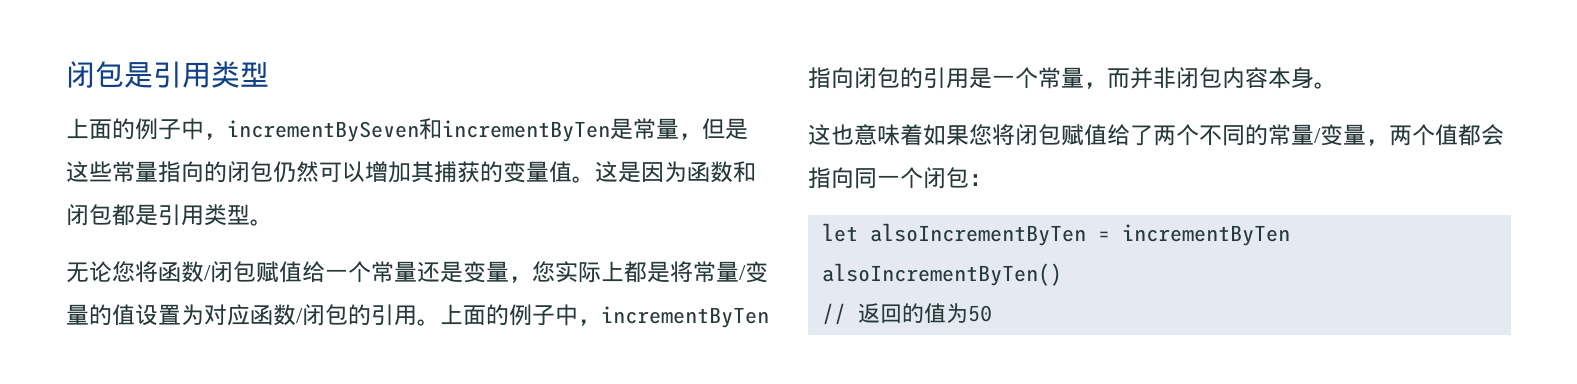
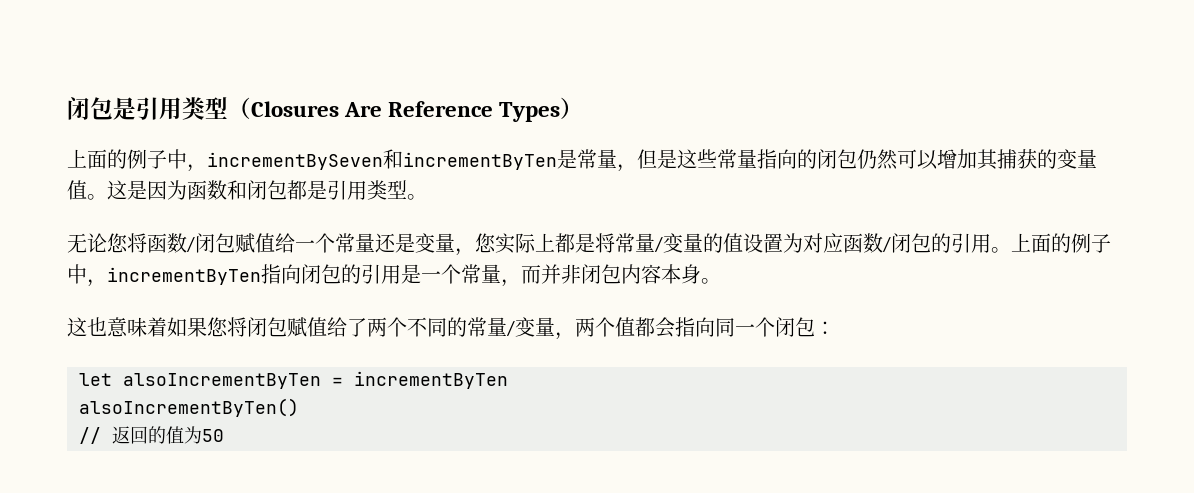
- 闭包是引用类型
+ 闭包是引用类型（Closures Are Reference Types）

